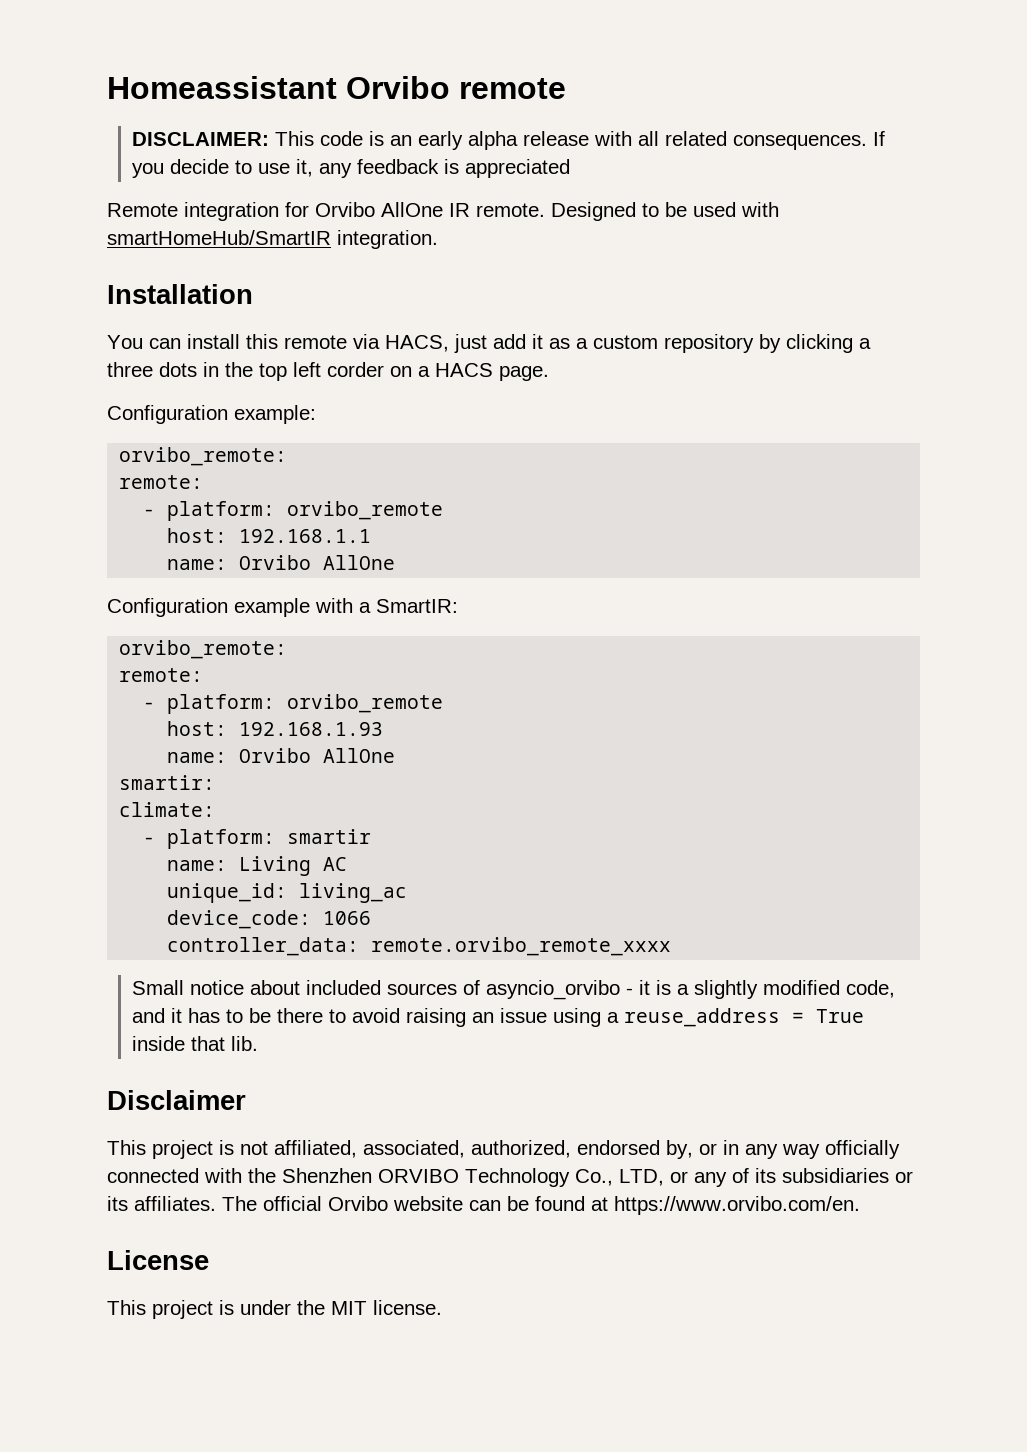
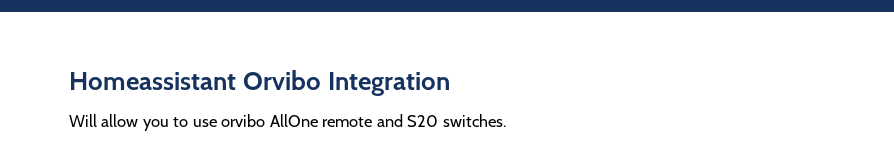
- Homeassistant Orvibo remote
- DISCLAIMER: This code is an early alpha release with all related consequences. If you decide to use it, any feedback is appreciated
- Remote integration for Orvibo AllOne IR remote. Designed to be used with smartHomeHub/SmartIR integration.
- Installation
- You can install this remote via HACS, just add it as a custom repository by clicking a three dots in the top left corder on a HACS page.
- Configuration example:
- orvibo_remote:
- remote:
- - platform: orvibo_remote
- host: 192.168.1.1
- name: Orvibo AllOne
- Configuration example with a SmartIR:
- orvibo_remote:
- remote:
- - platform: orvibo_remote
- host: 192.168.1.93
- name: Orvibo AllOne
- smartir:
- climate:
- - platform: smartir
- name: Living AC
- unique_id: living_ac
- device_code: 1066
- controller_data: remote.orvibo_remote_xxxx
- Small notice about included sources of asyncio_orvibo - it is a slightly modified code, and it has to be there to avoid raising an issue using a reuse_address = True inside that lib.
- Disclaimer
- This project is not affiliated, associated, authorized, endorsed by, or in any way officially connected with the Shenzhen ORVIBO Technology Co., LTD, or any of its subsidiaries or its affiliates. The official Orvibo website can be found at https://www.orvibo.com/en.
- License
- This project is under the MIT license.
+ Homeassistant Orvibo Integration
+ Will allow you to use orvibo AllOne remote and S20 switches.

